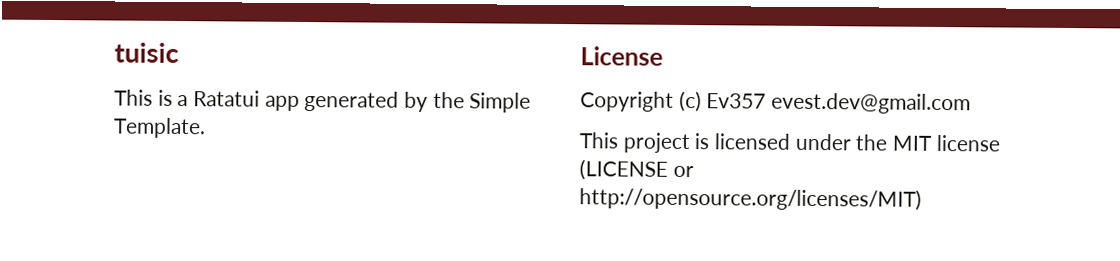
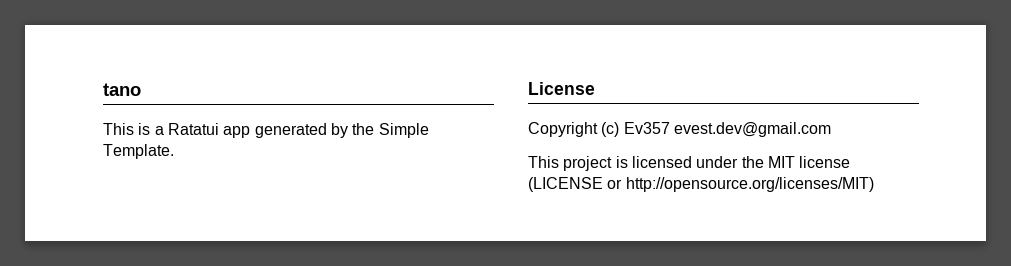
- tuisic
+ tano

